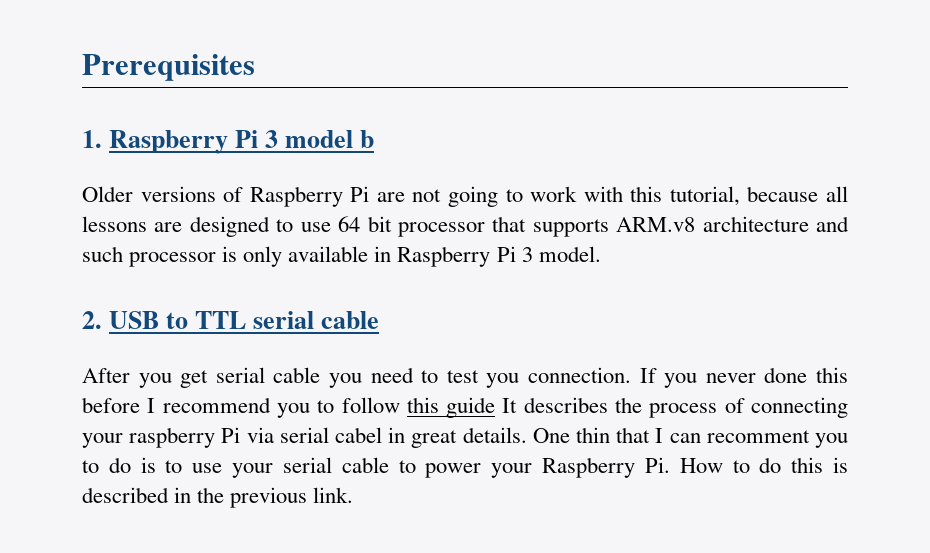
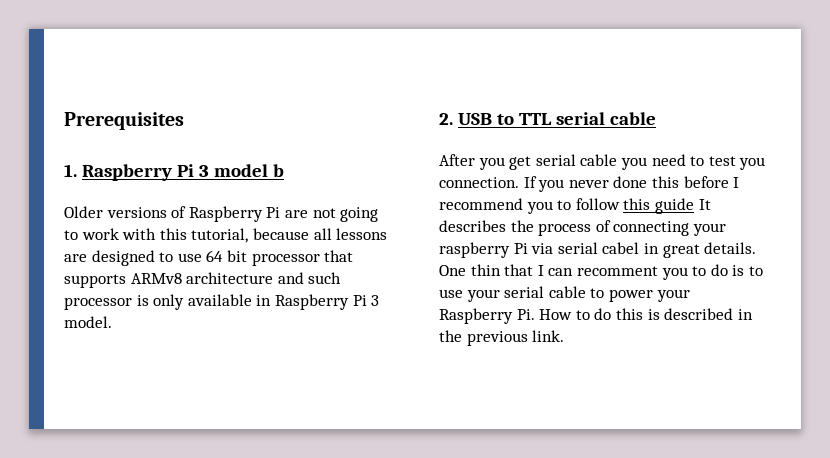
- Older versions of Raspberry Pi are not going to work with this tutorial, because all lessons are designed to use 64 bit processor that supports ARM.v8 architecture and such processor is only available in Raspberry Pi 3 model.
+ Older versions of Raspberry Pi are not going to work with this tutorial, because all lessons are designed to use 64 bit processor that supports ARMv8 architecture and such processor is only available in Raspberry Pi 3 model.

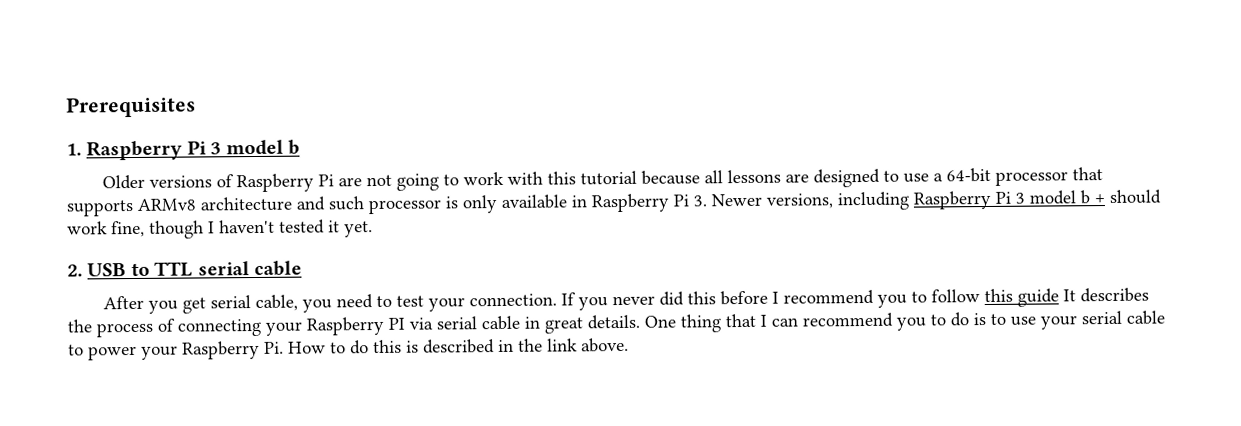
- Older versions of Raspberry Pi are not going to work with this tutorial, because all lessons are designed to use 64 bit processor that supports ARMv8 architecture and such processor is only available in Raspberry Pi 3 model.
+ Older versions of Raspberry Pi are not going to work with this tutorial because all lessons are designed to use a 64-bit processor that supports ARMv8 architecture and such processor is only available in Raspberry Pi 3. Newer versions, including Raspberry Pi 3 model b + should work fine, though I haven't tested it yet.
- After you get serial cable you need to test you connection.
+ After you get serial cable, you need to test your connection.
- If you never done this before I recommend you to follow this guide It describes the process of connecting your raspberry Pi via serial cabel in great details.
+ If you never did this before I recommend you to follow this guide It describes the process of connecting your Raspberry PI via serial cable in great details.
- One thin that I can recomment you to do is to use your serial cable to power your Raspberry Pi. How to do this is described in the previous link.
+ One thing that I can recommend you to do is to use your serial cable to power your Raspberry Pi. How to do this is described in the link above.

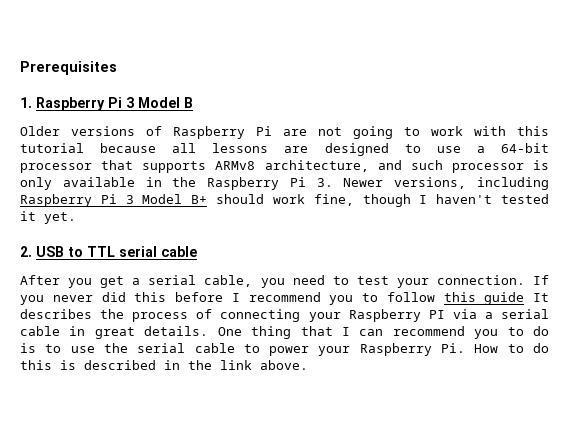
- 1. Raspberry Pi 3 model b
+ 1. Raspberry Pi 3 Model B
- Older versions of Raspberry Pi are not going to work with this tutorial because all lessons are designed to use a 64-bit processor that supports ARMv8 architecture and such processor is only available in Raspberry Pi 3. Newer versions, including Raspberry Pi 3 model b + should work fine, though I haven't tested it yet.
+ Older versions of Raspberry Pi are not going to work with this tutorial because all lessons are designed to use a 64-bit processor that supports ARMv8 architecture, and such processor is only available in the Raspberry Pi 3. Newer versions, including Raspberry Pi 3 Model B+ should work fine, though I haven't tested it yet.
- After you get serial cable, you need to test your connection.
+ After you get a serial cable, you need to test your connection.
- If you never did this before I recommend you to follow this guide It describes the process of connecting your Raspberry PI via serial cable in great details.
+ If you never did this before I recommend you to follow this guide It describes the process of connecting your Raspberry PI via a serial cable in great details.
- One thing that I can recommend you to do is to use your serial cable to power your Raspberry Pi. How to do this is described in the link above.
+ One thing that I can recommend you to do is to use the serial cable to power your Raspberry Pi. How to do this is described in the link above.

